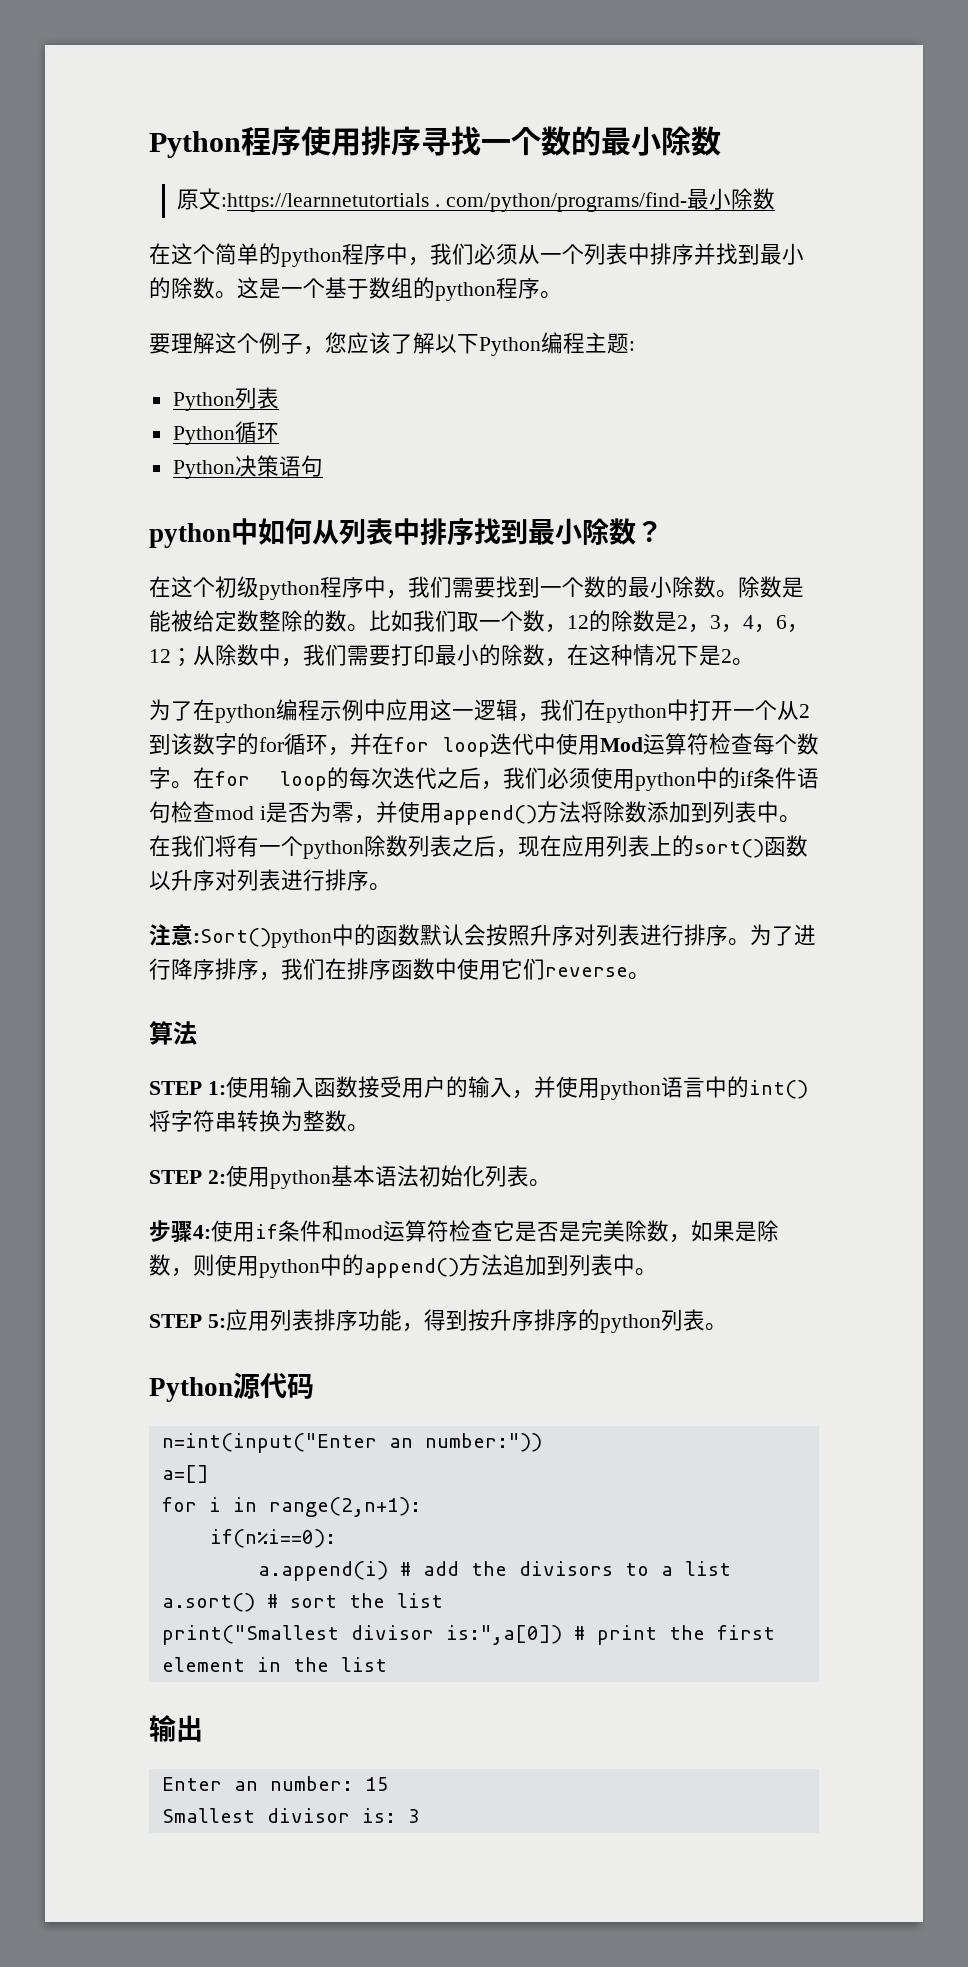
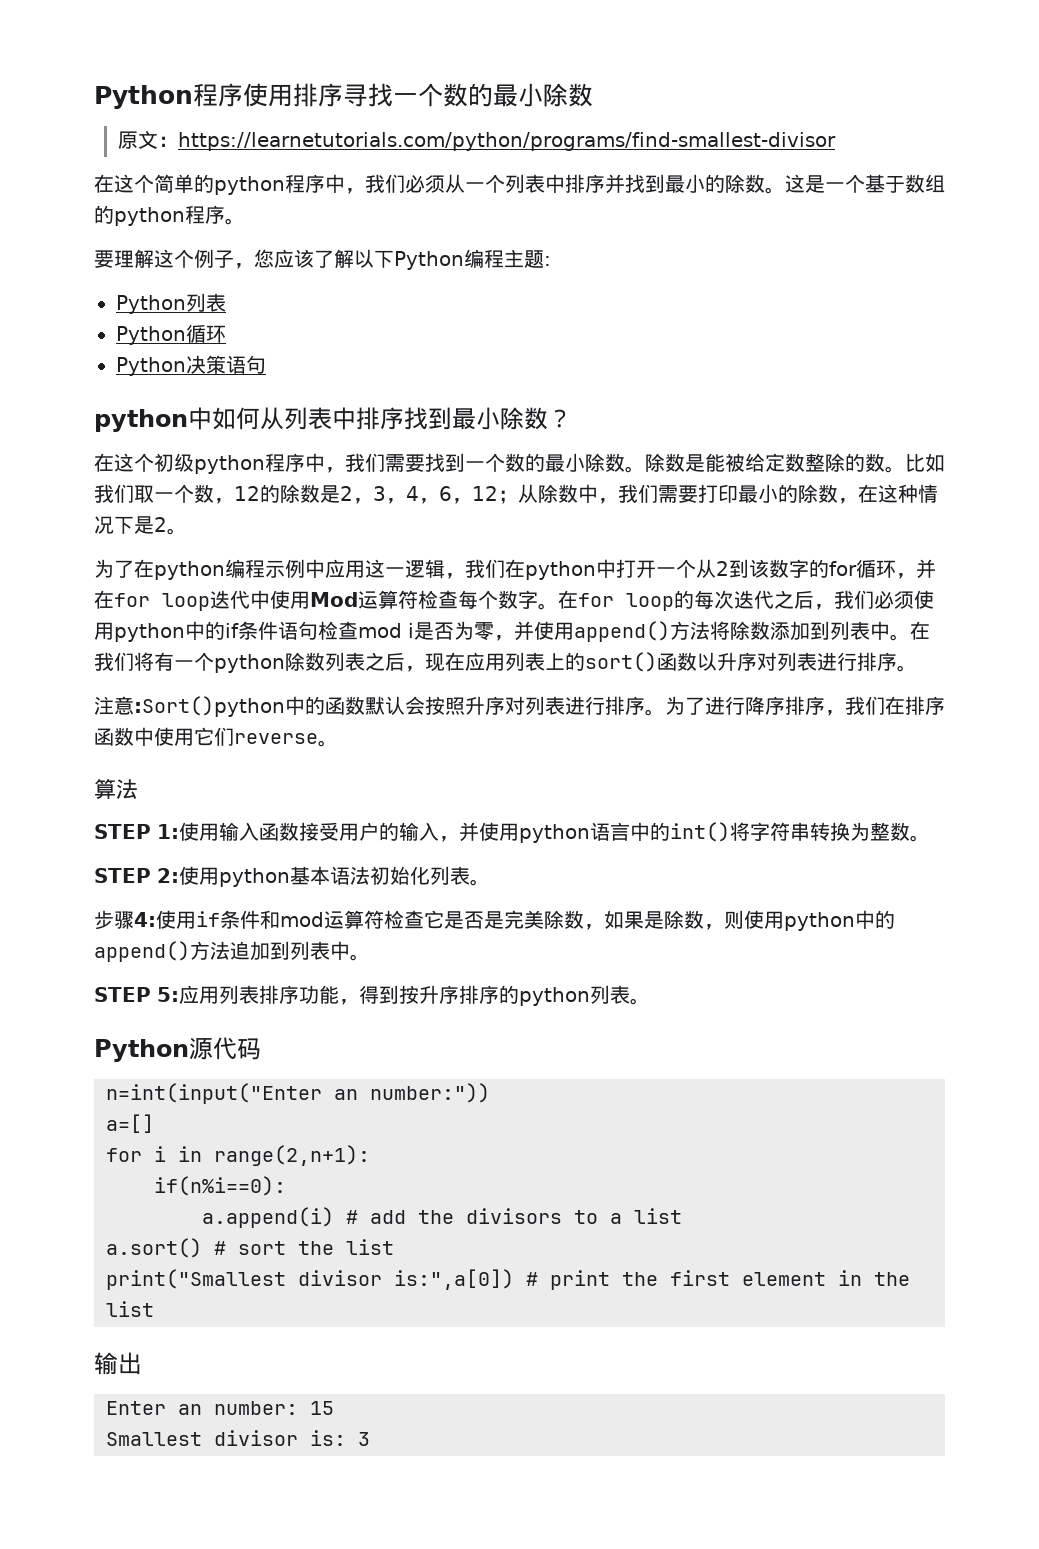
- 原文:https://learnnetutortials . com/python/programs/find-最小除数
+ 原文：https://learnetutorials.com/python/programs/find-smallest-divisor

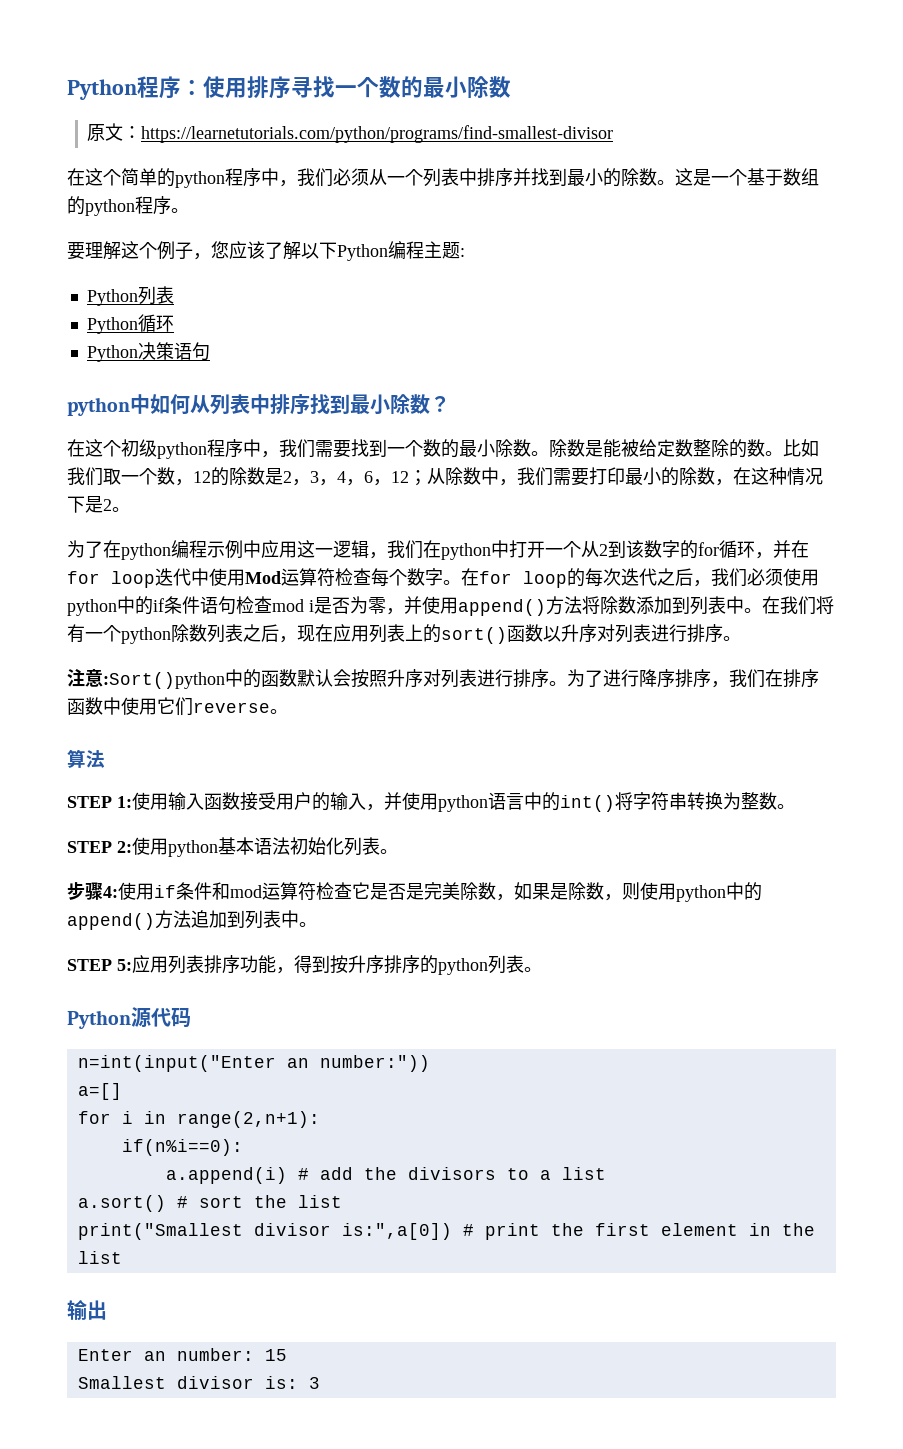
- Python程序使用排序寻找一个数的最小除数
+ Python程序：使用排序寻找一个数的最小除数

